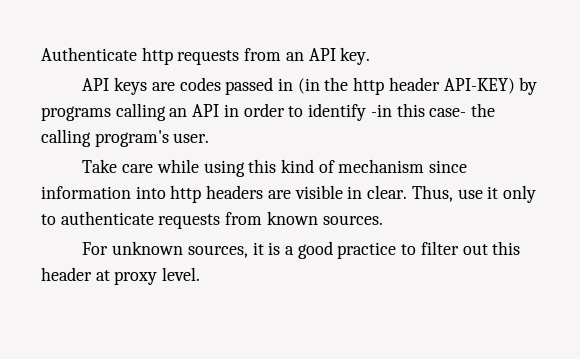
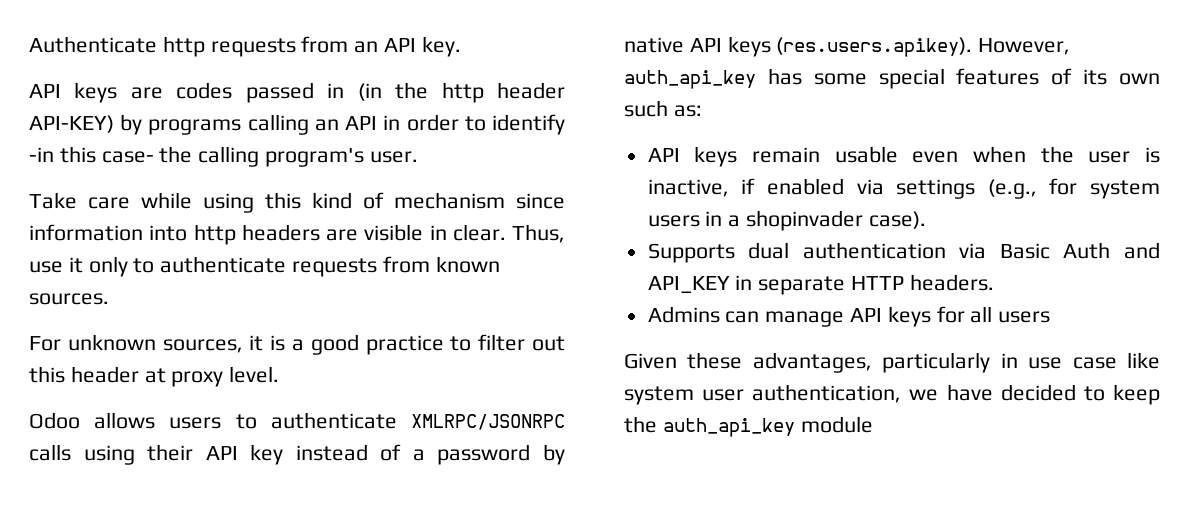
+ Odoo allows users to authenticate XMLRPC/JSONRPC calls using their API key instead of a password by native API keys (res.users.apikey). However, auth_api_key has some special features of its own such as:
+ API keys remain usable even when the user is inactive, if enabled via settings (e.g., for system users in a shopinvader case).
+ Supports dual authentication via Basic Auth and API_KEY in separate HTTP headers.
+ Admins can manage API keys for all users
+ Given these advantages, particularly in use case like system user authentication, we have decided to keep the auth_api_key module

